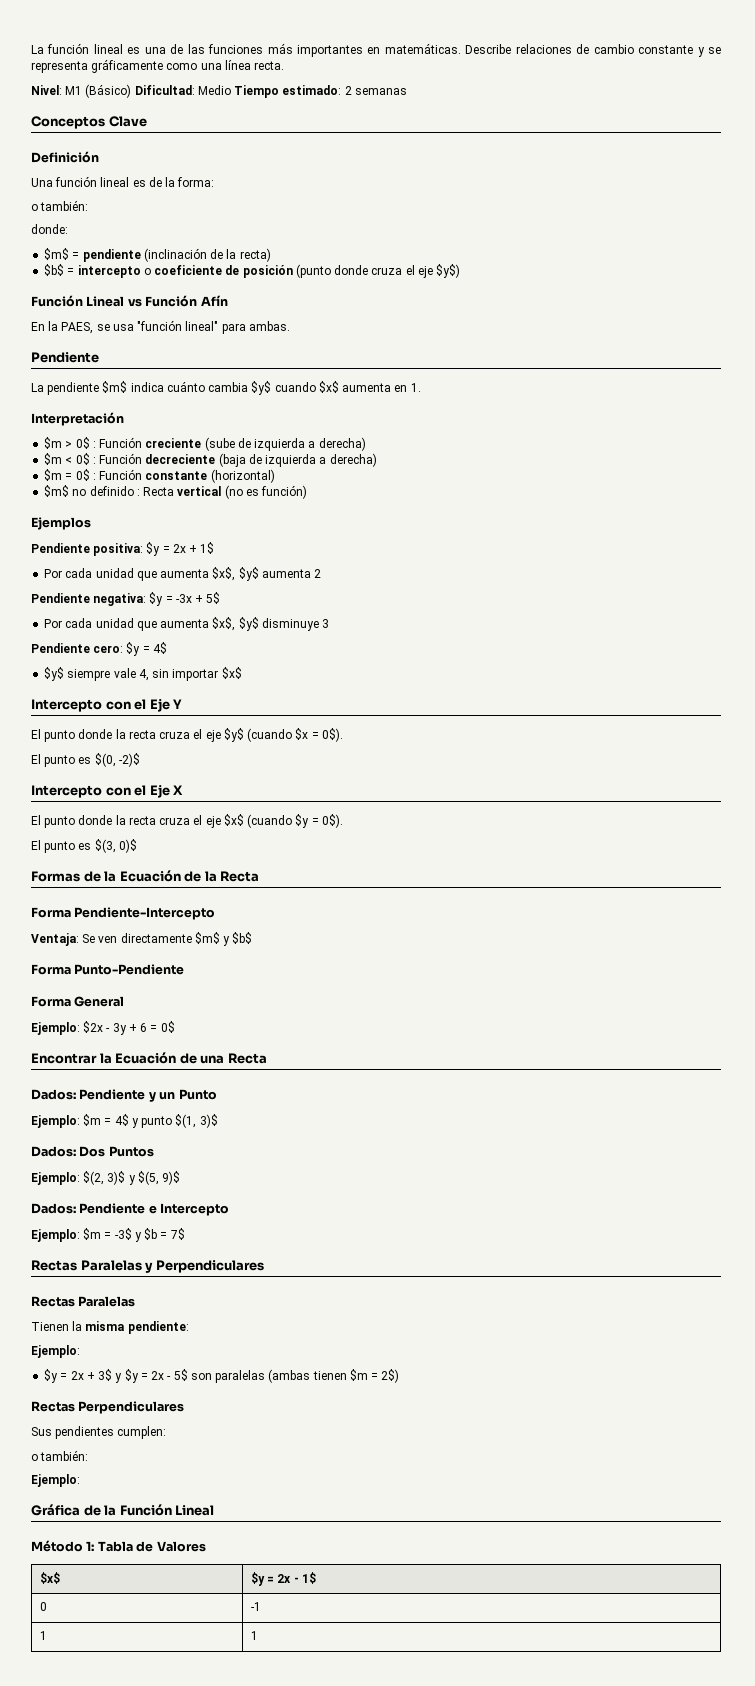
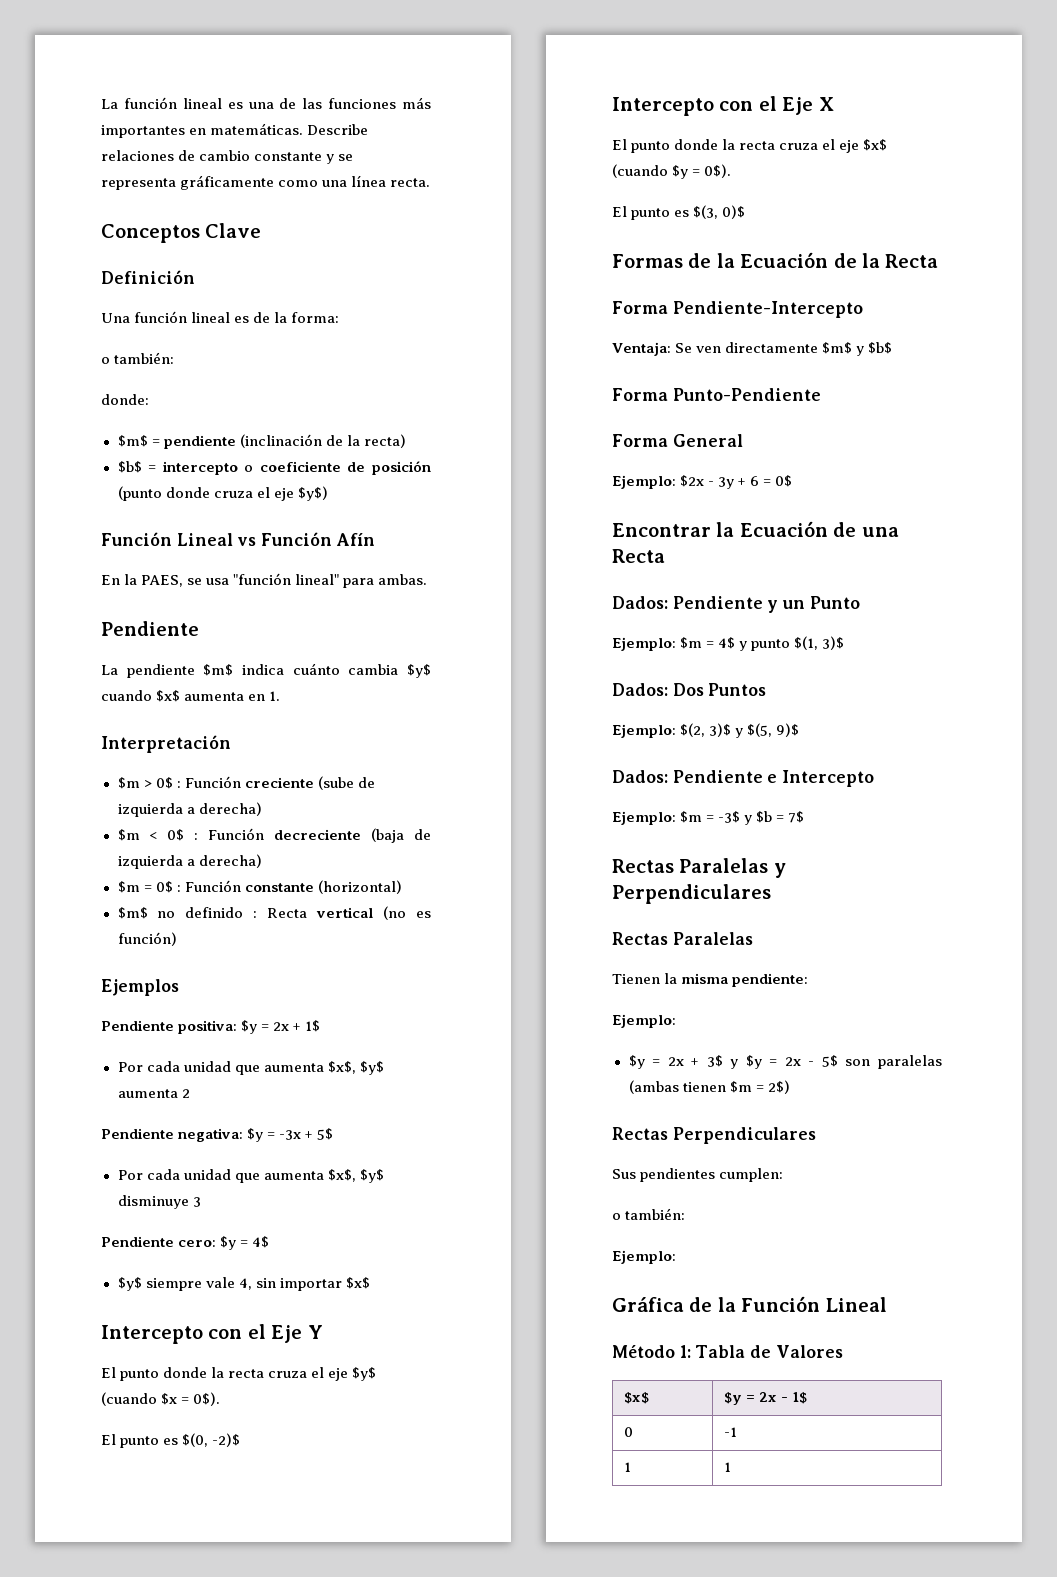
- Nivel: M1 (Básico) Dificultad: Medio Tiempo estimado: 2 semanas

